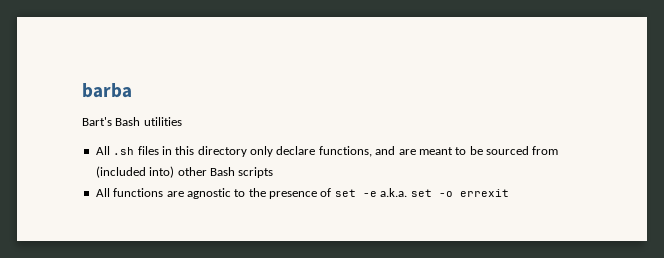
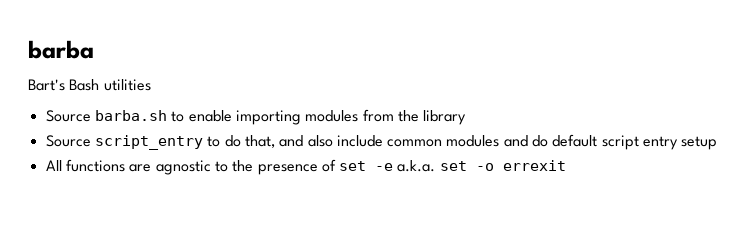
- All .sh files in this directory only declare functions, and are meant to be sourced from (included into) other Bash scripts
+ Source barba.sh to enable importing modules from the library
+ Source script_entry to do that, and also include common modules and do default script entry setup

